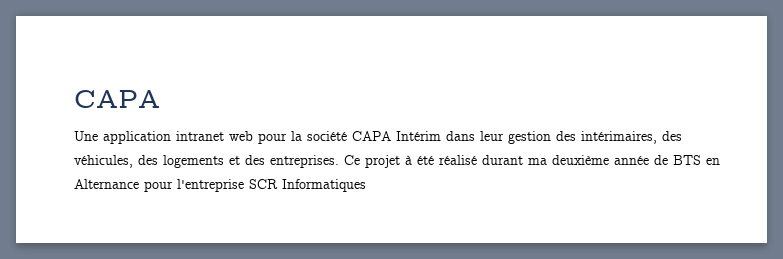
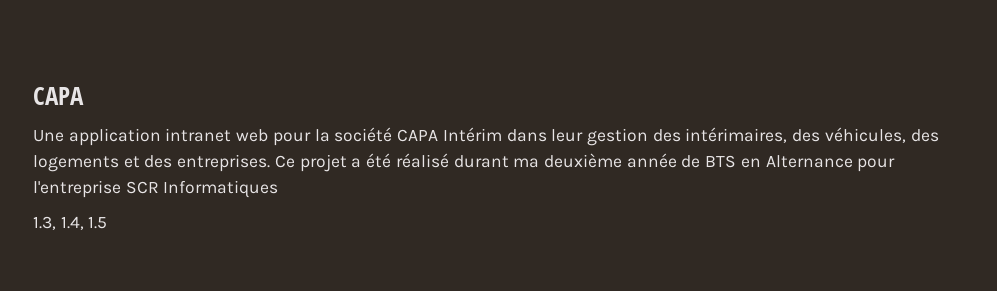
- Ce projet à été réalisé durant ma deuxième année de BTS en Alternance pour l'entreprise SCR Informatiques
+ Ce projet a été réalisé durant ma deuxième année de BTS en Alternance pour l'entreprise SCR Informatiques
+ 1.3, 1.4, 1.5

